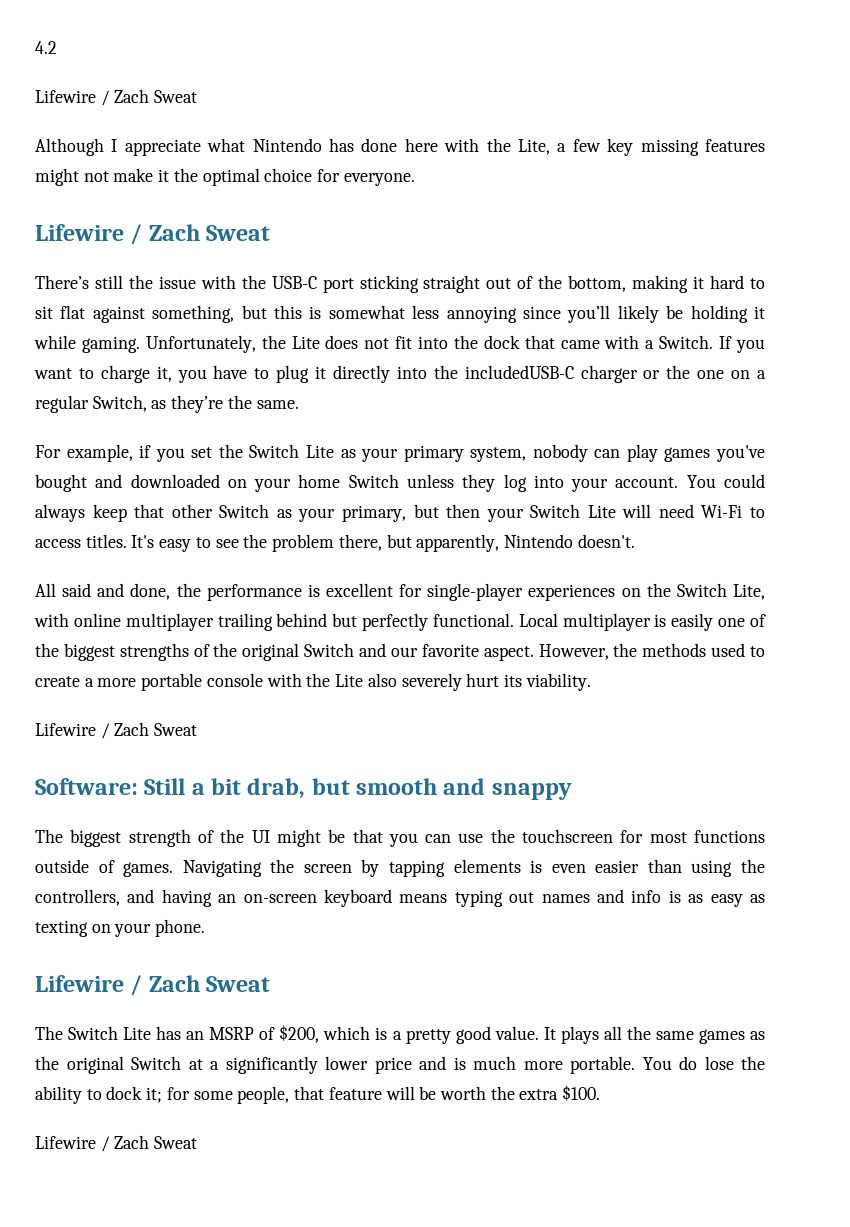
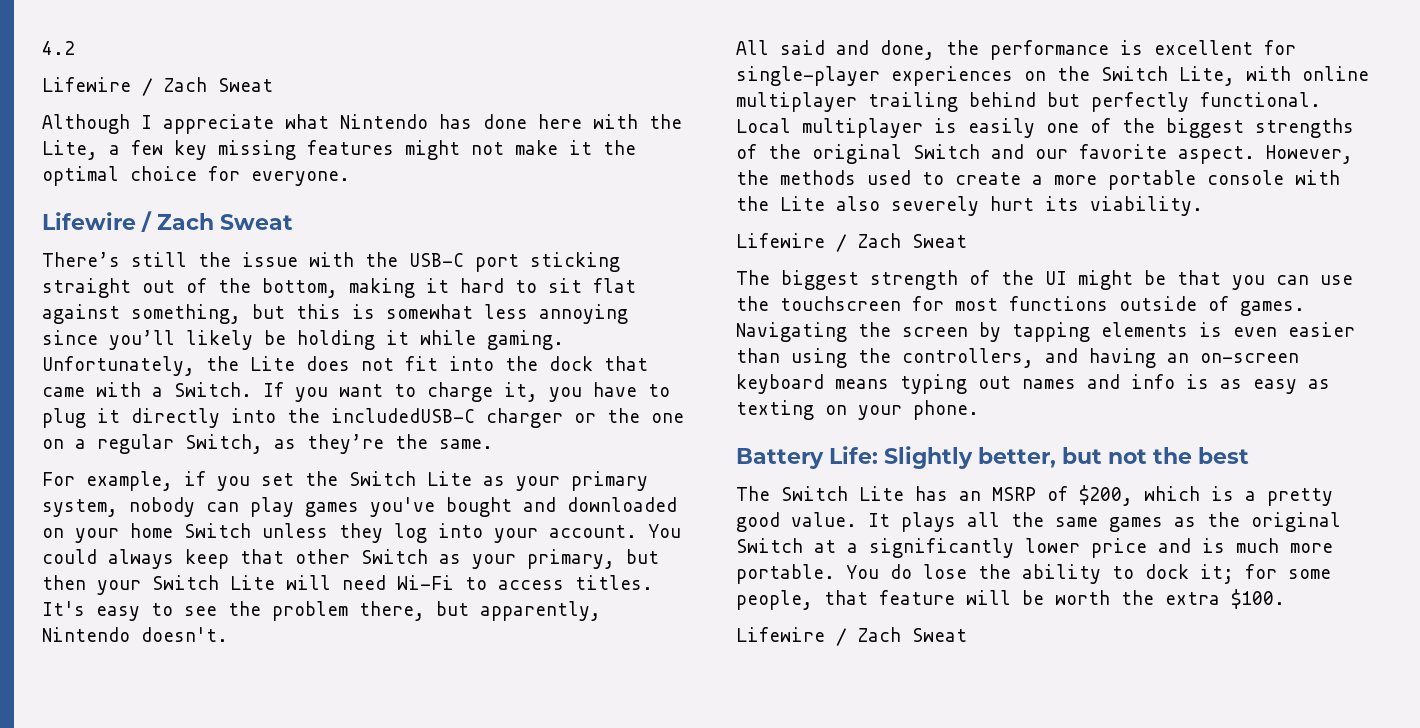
- Software: Still a bit drab, but smooth and snappy
  Navigating the screen by tapping elements is even easier than using the controllers, and having an on-screen keyboard means typing out names and info is as easy as texting on your phone.
- Lifewire / Zach Sweat
+ Battery Life: Slightly better, but not the best

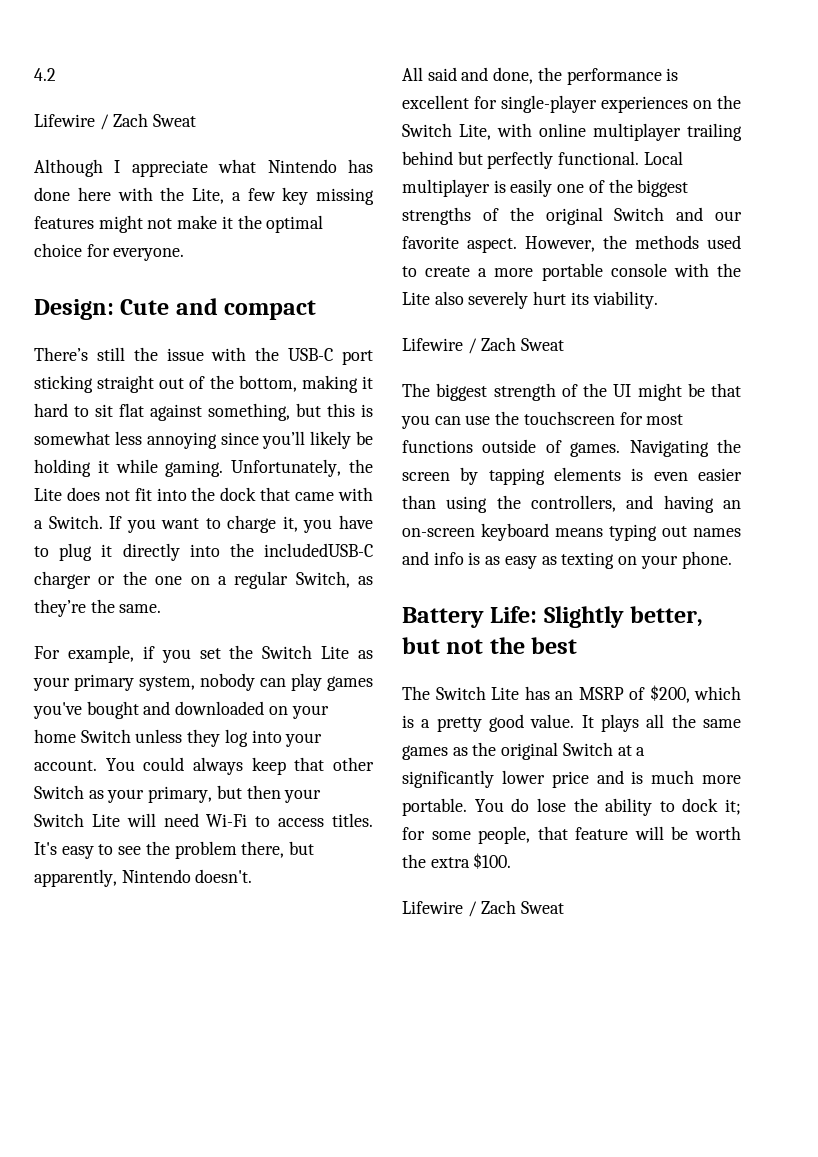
  Although I appreciate what Nintendo has done here with the Lite, a few key missing features might not make it the optimal choice for everyone.
- Lifewire / Zach Sweat
+ Design: Cute and compact

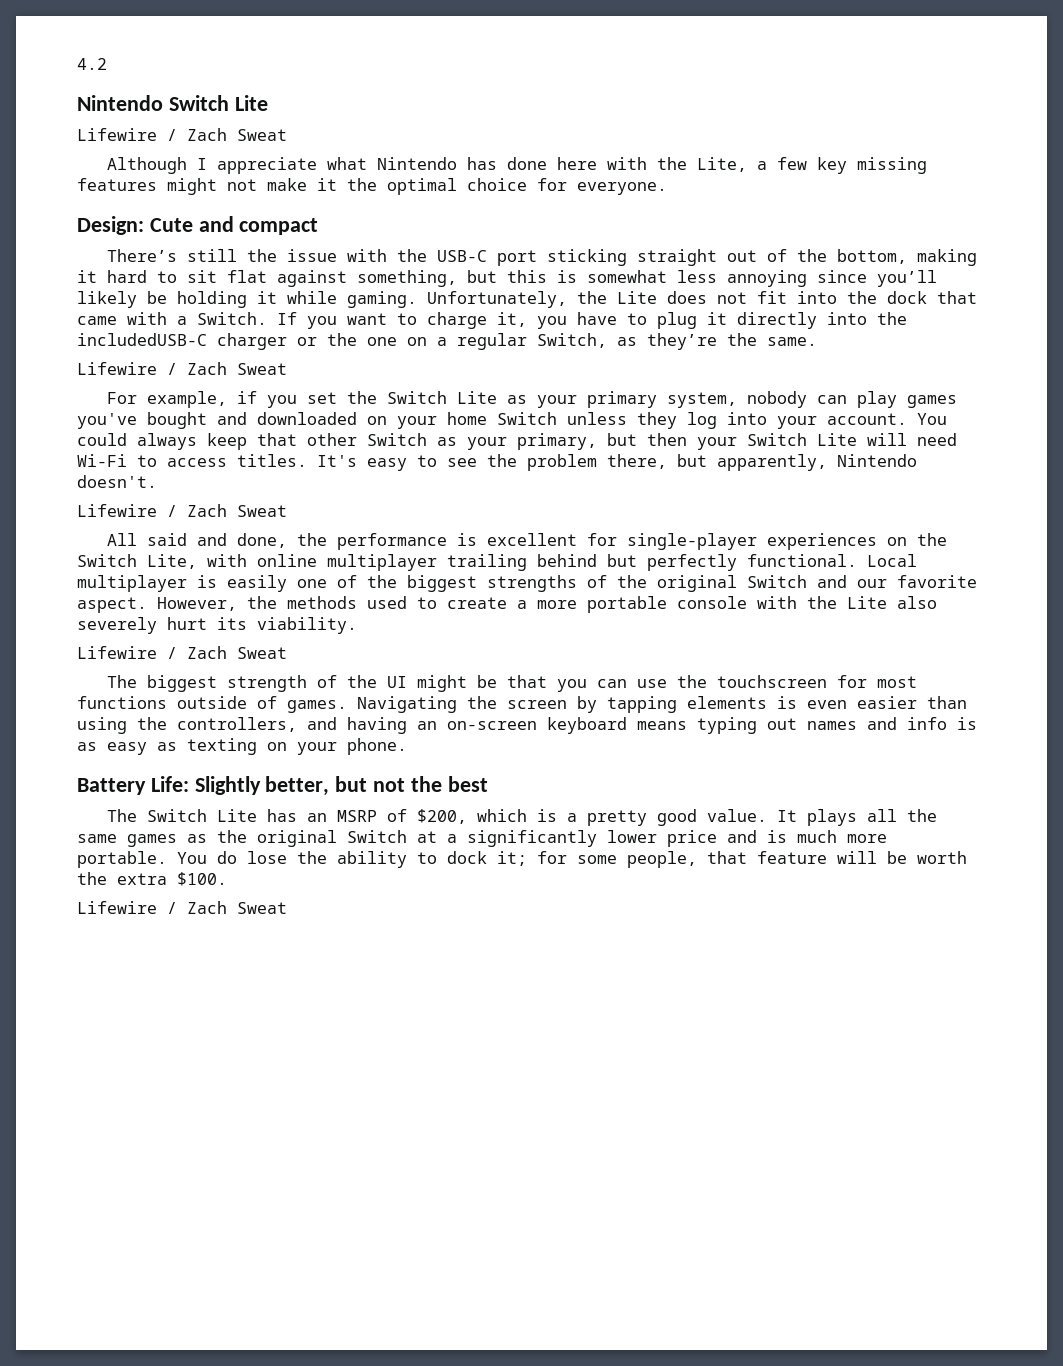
+ Nintendo Switch Lite
  If you want to charge it, you have to plug it directly into the includedUSB-C charger or the one on a regular Switch, as they’re the same.
+ Lifewire / Zach Sweat
  It's easy to see the problem there, but apparently, Nintendo doesn't.
+ Lifewire / Zach Sweat

